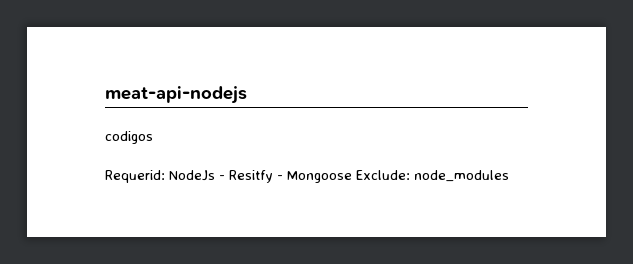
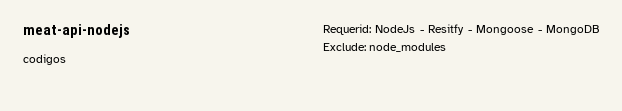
- Requerid: NodeJs - Resitfy - Mongoose Exclude: node_modules
+ Requerid: NodeJs - Resitfy - Mongoose - MongoDB Exclude: node_modules

